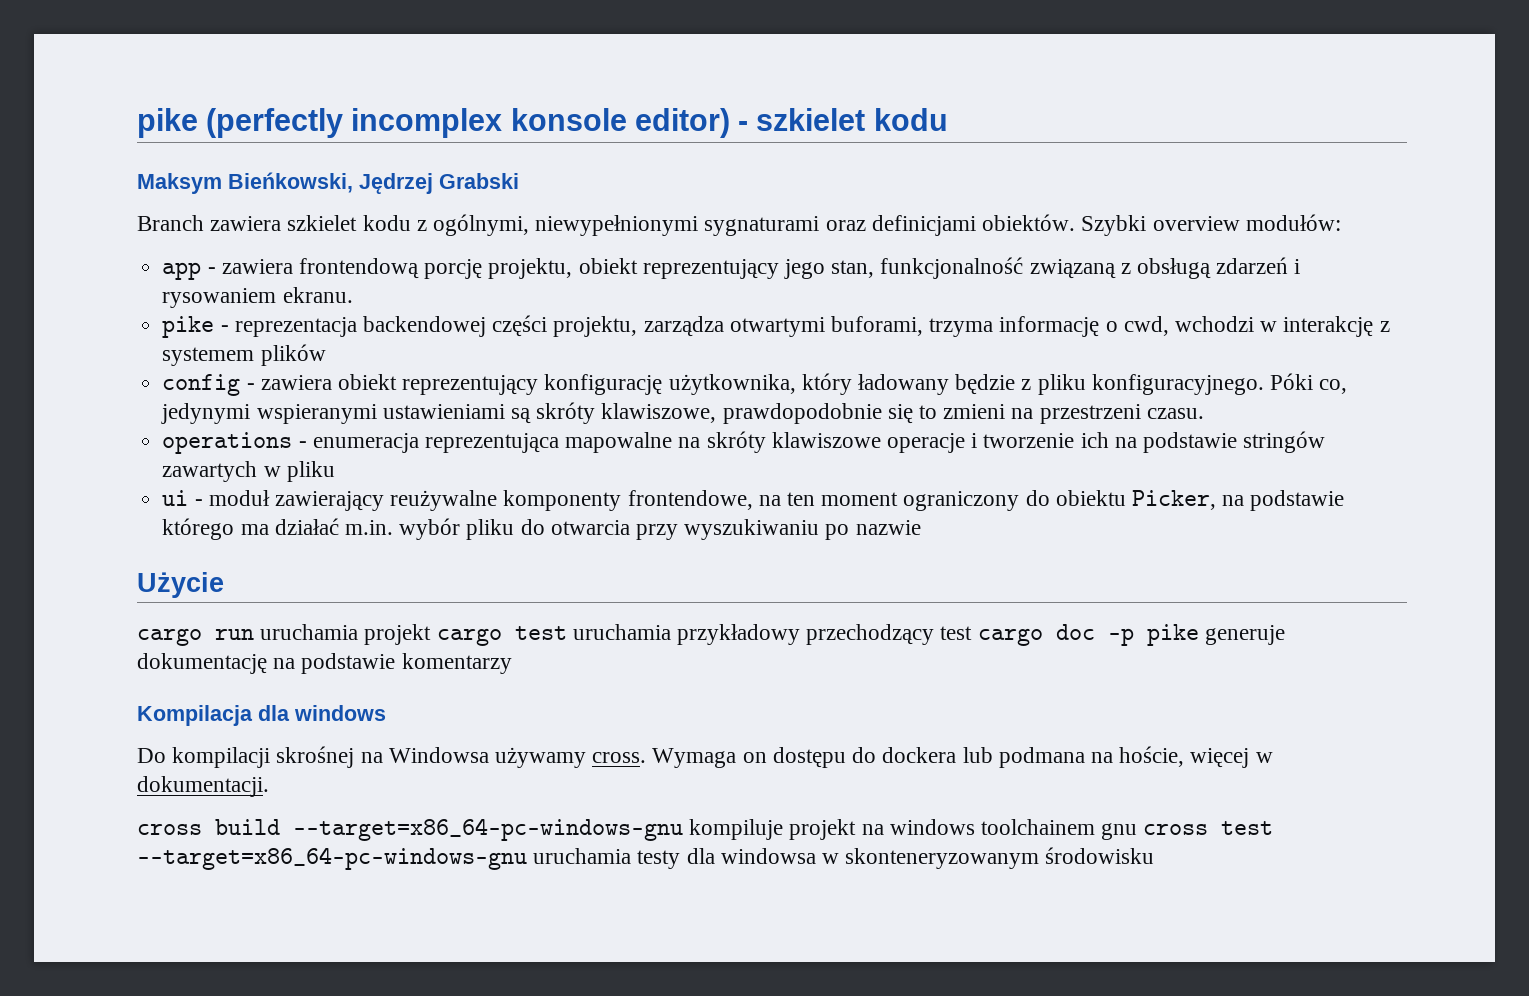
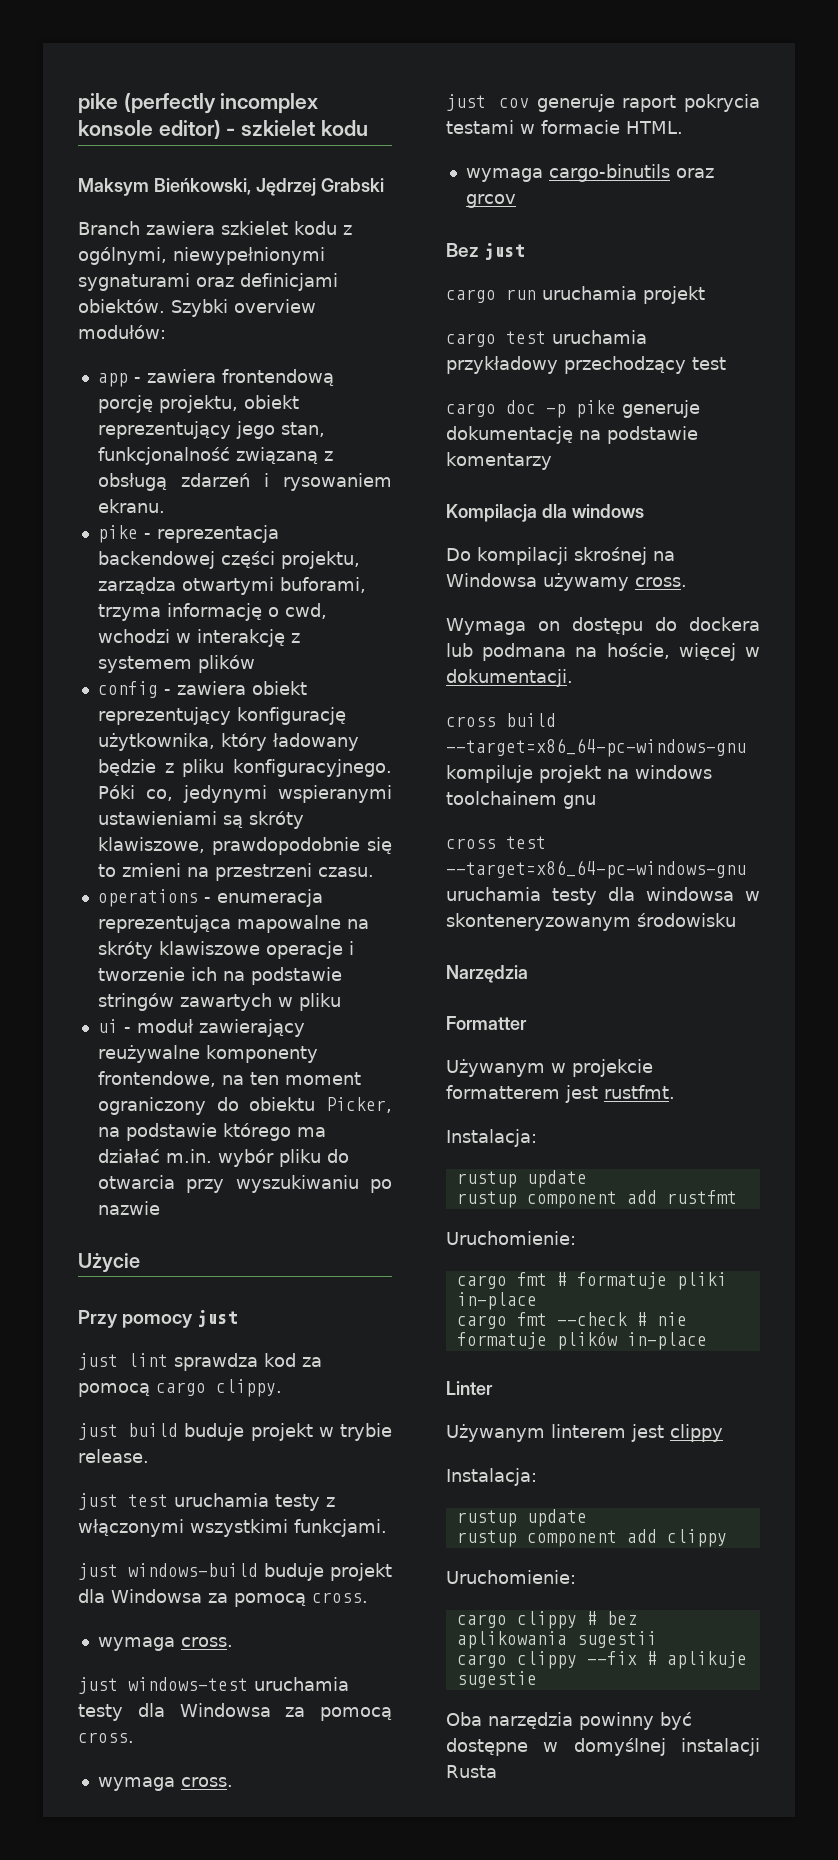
+ Przy pomocy just
+ just lint sprawdza kod za pomocą cargo clippy.
+ just build buduje projekt w trybie release.
+ just test uruchamia testy z włączonymi wszystkimi funkcjami.
+ just windows-build buduje projekt dla Windowsa za pomocą cross.
+ wymaga cross.
+ just windows-test uruchamia testy dla Windowsa za pomocą cross.
+ wymaga cross.
+ just cov generuje raport pokrycia testami w formacie HTML.
+ wymaga cargo-binutils oraz grcov
+ Bez just
- cargo run uruchamia projekt cargo test uruchamia przykładowy przechodzący test cargo doc -p pike generuje dokumentację na podstawie komentarzy
+ cargo run uruchamia projekt
+ cargo test uruchamia przykładowy przechodzący test
+ cargo doc -p pike generuje dokumentację na podstawie komentarzy
- Do kompilacji skrośnej na Windowsa używamy cross. Wymaga on dostępu do dockera lub podmana na hoście, więcej w dokumentacji.
+ Do kompilacji skrośnej na Windowsa używamy cross.
+ Wymaga on dostępu do dockera lub podmana na hoście, więcej w dokumentacji.
- cross build --target=x86_64-pc-windows-gnu kompiluje projekt na windows toolchainem gnu cross test --target=x86_64-pc-windows-gnu uruchamia testy dla windowsa w skonteneryzowanym środowisku
+ cross build --target=x86_64-pc-windows-gnu kompiluje projekt na windows toolchainem gnu
+ cross test --target=x86_64-pc-windows-gnu uruchamia testy dla windowsa w skonteneryzowanym środowisku
+ Narzędzia
+ Formatter
+ Używanym w projekcie formatterem jest rustfmt.
+ Instalacja:
+ rustup update
+ rustup component add rustfmt
+ Uruchomienie:
+ cargo fmt # formatuje pliki in-place
+ cargo fmt --check # nie formatuje plików in-place
+ Linter
+ Używanym linterem jest clippy
+ Instalacja:
+ rustup update
+ rustup component add clippy
+ Uruchomienie:
+ cargo clippy # bez aplikowania sugestii
+ cargo clippy --fix # aplikuje sugestie
+ Oba narzędzia powinny być dostępne w domyślnej instalacji Rusta

